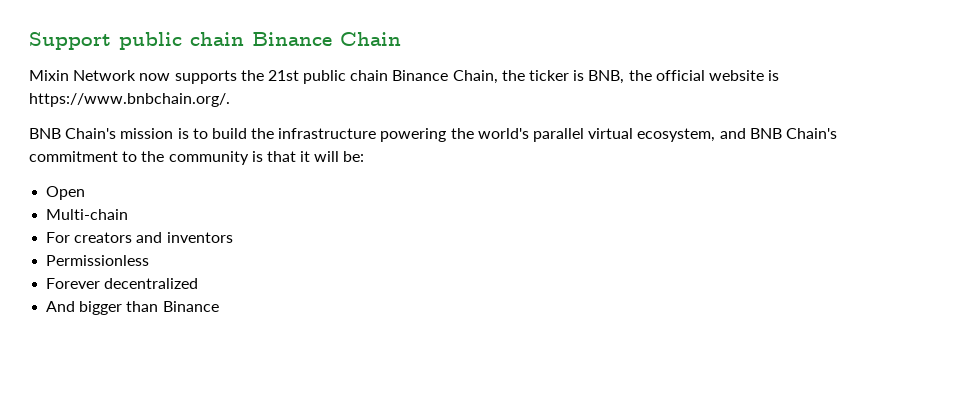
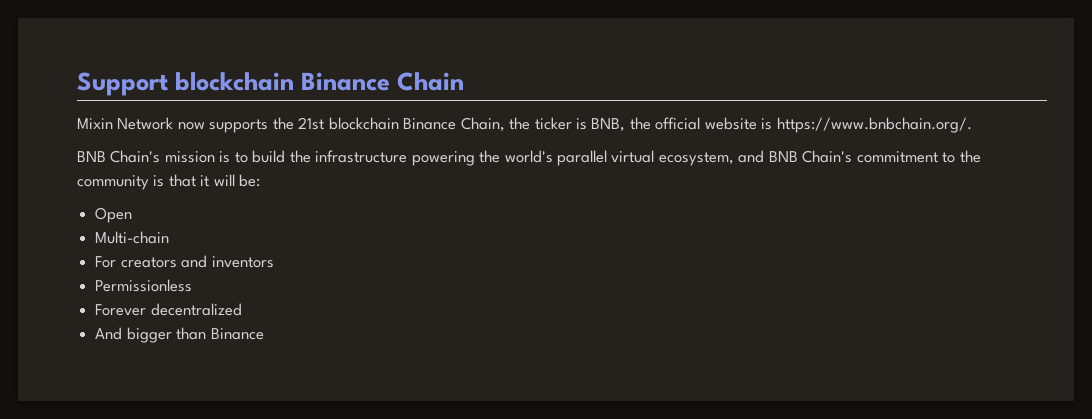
- Support public chain Binance Chain
+ Support blockchain Binance Chain
- Mixin Network now supports the 21st public chain Binance Chain, the ticker is BNB, the official website is https://www.bnbchain.org/.
+ Mixin Network now supports the 21st blockchain Binance Chain, the ticker is BNB, the official website is https://www.bnbchain.org/.

